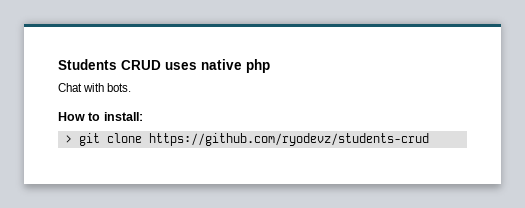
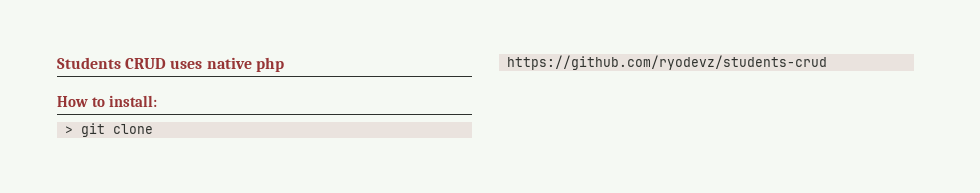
- Chat with bots.

